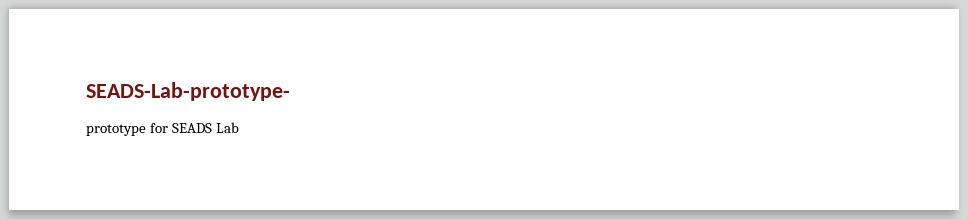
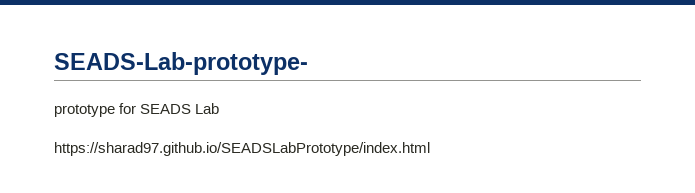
+ https://sharad97.github.io/SEADSLabPrototype/index.html

